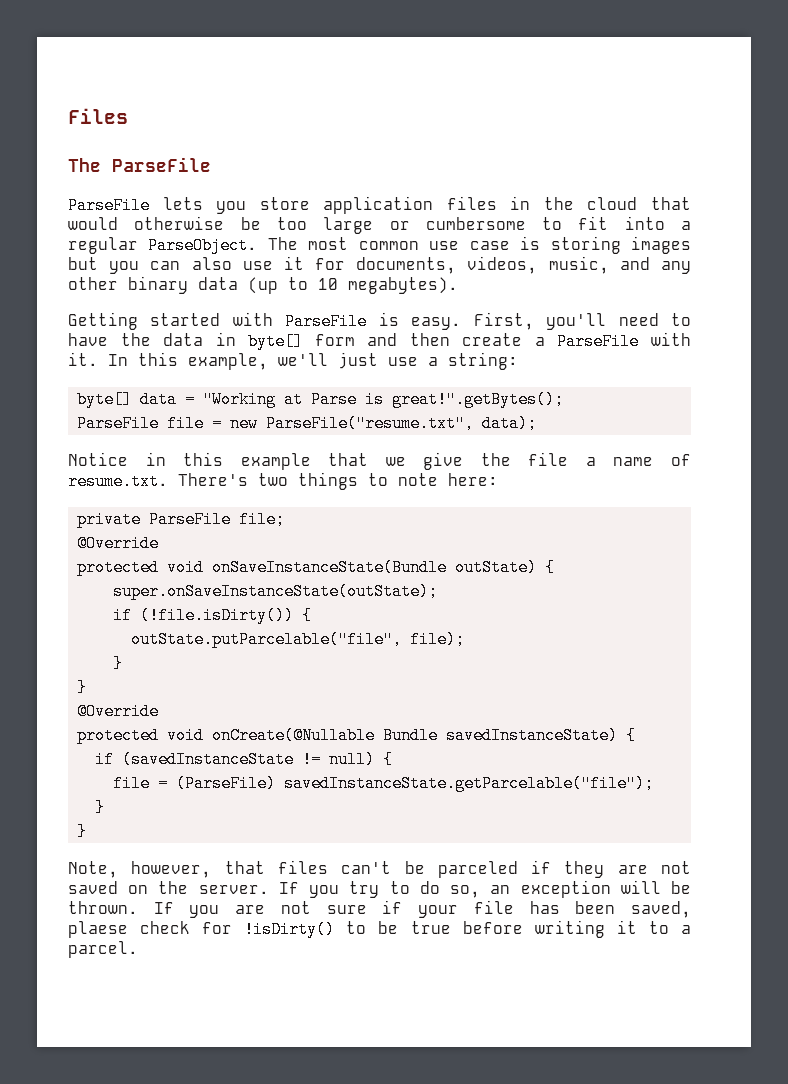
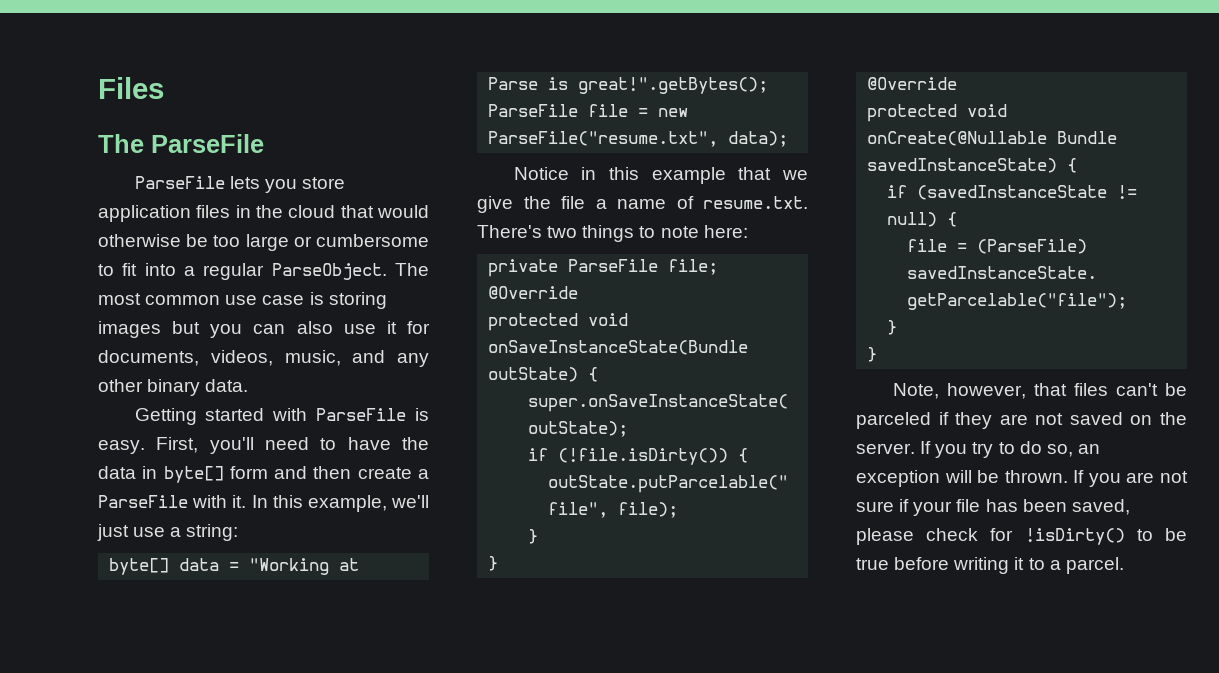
- The most common use case is storing images but you can also use it for documents, videos, music, and any other binary data (up to 10 megabytes).
+ The most common use case is storing images but you can also use it for documents, videos, music, and any other binary data.
- If you are not sure if your file has been saved, plaese check for !isDirty() to be true before writing it to a parcel.
+ If you are not sure if your file has been saved, please check for !isDirty() to be true before writing it to a parcel.

